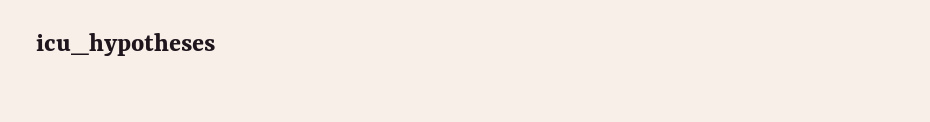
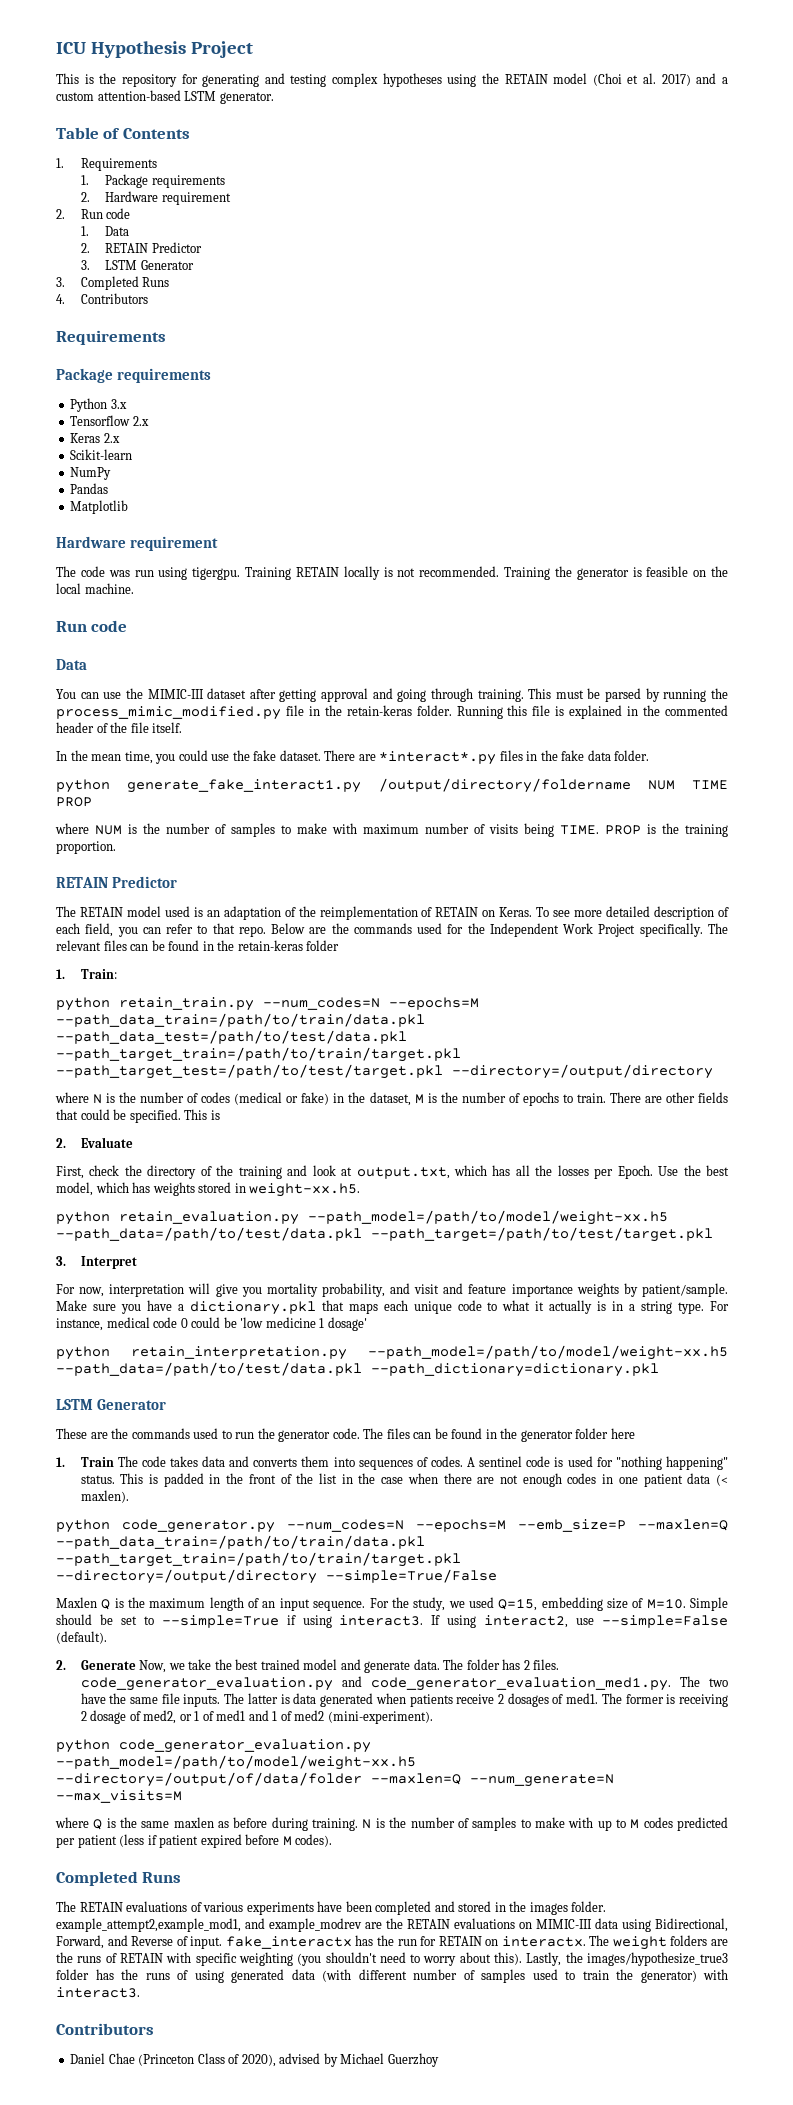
- icu_hypotheses
+ ICU Hypothesis Project
+ This is the repository for generating and testing complex hypotheses using the RETAIN model (Choi et al. 2017) and a custom attention-based LSTM generator.
+ Table of Contents
+ 1. Requirements
+ 1. Package requirements
+ 2. Hardware requirement
+ 2. Run code
+ 1. Data
+ 2. RETAIN Predictor
+ 3. LSTM Generator
+ 3. Completed Runs
+ 4. Contributors
+ Requirements
+ Package requirements
+ Python 3.x
+ Tensorflow 2.x
+ Keras 2.x
+ Scikit-learn
+ NumPy
+ Pandas
+ Matplotlib
+ Hardware requirement
+ The code was run using tigergpu. Training RETAIN locally is not recommended. Training the generator is feasible on the local machine.
+ Run code
+ Data
+ You can use the MIMIC-III dataset after getting approval and going through training. This must be parsed by running the process_mimic_modified.py file in the retain-keras folder. Running this file is explained in the commented header of the file itself.
+ In the mean time, you could use the fake dataset. There are *interact*.py files in the fake data folder.
+ python generate_fake_interact1.py /output/directory/foldername NUM TIME PROP
+ where NUM is the number of samples to make with maximum number of visits being TIME. PROP is the training proportion.
+ RETAIN Predictor
+ The RETAIN model used is an adaptation of the reimplementation of RETAIN on Keras. To see more detailed description of each field, you can refer to that repo. Below are the commands used for the Independent Work Project specifically. The relevant files can be found in the retain-keras folder
+ 1. Train:
+ python retain_train.py --num_codes=N --epochs=M --path_data_train=/path/to/train/data.pkl --path_data_test=/path/to/test/data.pkl --path_target_train=/path/to/train/target.pkl --path_target_test=/path/to/test/target.pkl --directory=/output/directory
+ where N is the number of codes (medical or fake) in the dataset, M is the number of epochs to train. There are other fields that could be specified. This is
+ 2. Evaluate
+ First, check the directory of the training and look at output.txt, which has all the losses per Epoch. Use the best model, which has weights stored in weight-xx.h5.
+ python retain_evaluation.py --path_model=/path/to/model/weight-xx.h5 --path_data=/path/to/test/data.pkl --path_target=/path/to/test/target.pkl
+ 3. Interpret
+ For now, interpretation will give you mortality probability, and visit and feature importance weights by patient/sample. Make sure you have a dictionary.pkl that maps each unique code to what it actually is in a string type. For instance, medical code 0 could be 'low medicine 1 dosage'
+ python retain_interpretation.py --path_model=/path/to/model/weight-xx.h5 --path_data=/path/to/test/data.pkl --path_dictionary=dictionary.pkl
+ LSTM Generator
+ These are the commands used to run the generator code. The files can be found in the generator folder here
+ 1. Train The code takes data and converts them into sequences of codes. A sentinel code is used for "nothing happening" status. This is padded in the front of the list in the case when there are not enough codes in one patient data (< maxlen).
+ python code_generator.py --num_codes=N --epochs=M --emb_size=P --maxlen=Q --path_data_train=/path/to/train/data.pkl --path_target_train=/path/to/train/target.pkl --directory=/output/directory --simple=True/False
+ Maxlen Q is the maximum length of an input sequence. For the study, we used Q=15, embedding size of M=10. Simple should be set to --simple=True if using interact3. If using interact2, use --simple=False (default).
+ 2. Generate Now, we take the best trained model and generate data. The folder has 2 files. code_generator_evaluation.py and code_generator_evaluation_med1.py. The two have the same file inputs. The latter is data generated when patients receive 2 dosages of med1. The former is receiving 2 dosage of med2, or 1 of med1 and 1 of med2 (mini-experiment).
+ python code_generator_evaluation.py --path_model=/path/to/model/weight-xx.h5 --directory=/output/of/data/folder --maxlen=Q --num_generate=N --max_visits=M
+ where Q is the same maxlen as before during training. N is the number of samples to make with up to M codes predicted per patient (less if patient expired before M codes).
+ Completed Runs
+ The RETAIN evaluations of various experiments have been completed and stored in the images folder. example_attempt2,example_mod1, and example_modrev are the RETAIN evaluations on MIMIC-III data using Bidirectional, Forward, and Reverse of input. fake_interactx has the run for RETAIN on interactx. The weight folders are the runs of RETAIN with specific weighting (you shouldn't need to worry about this). Lastly, the images/hypothesize_true3 folder has the runs of using generated data (with different number of samples used to train the generator) with interact3.
+ Contributors
+ Daniel Chae (Princeton Class of 2020), advised by Michael Guerzhoy

